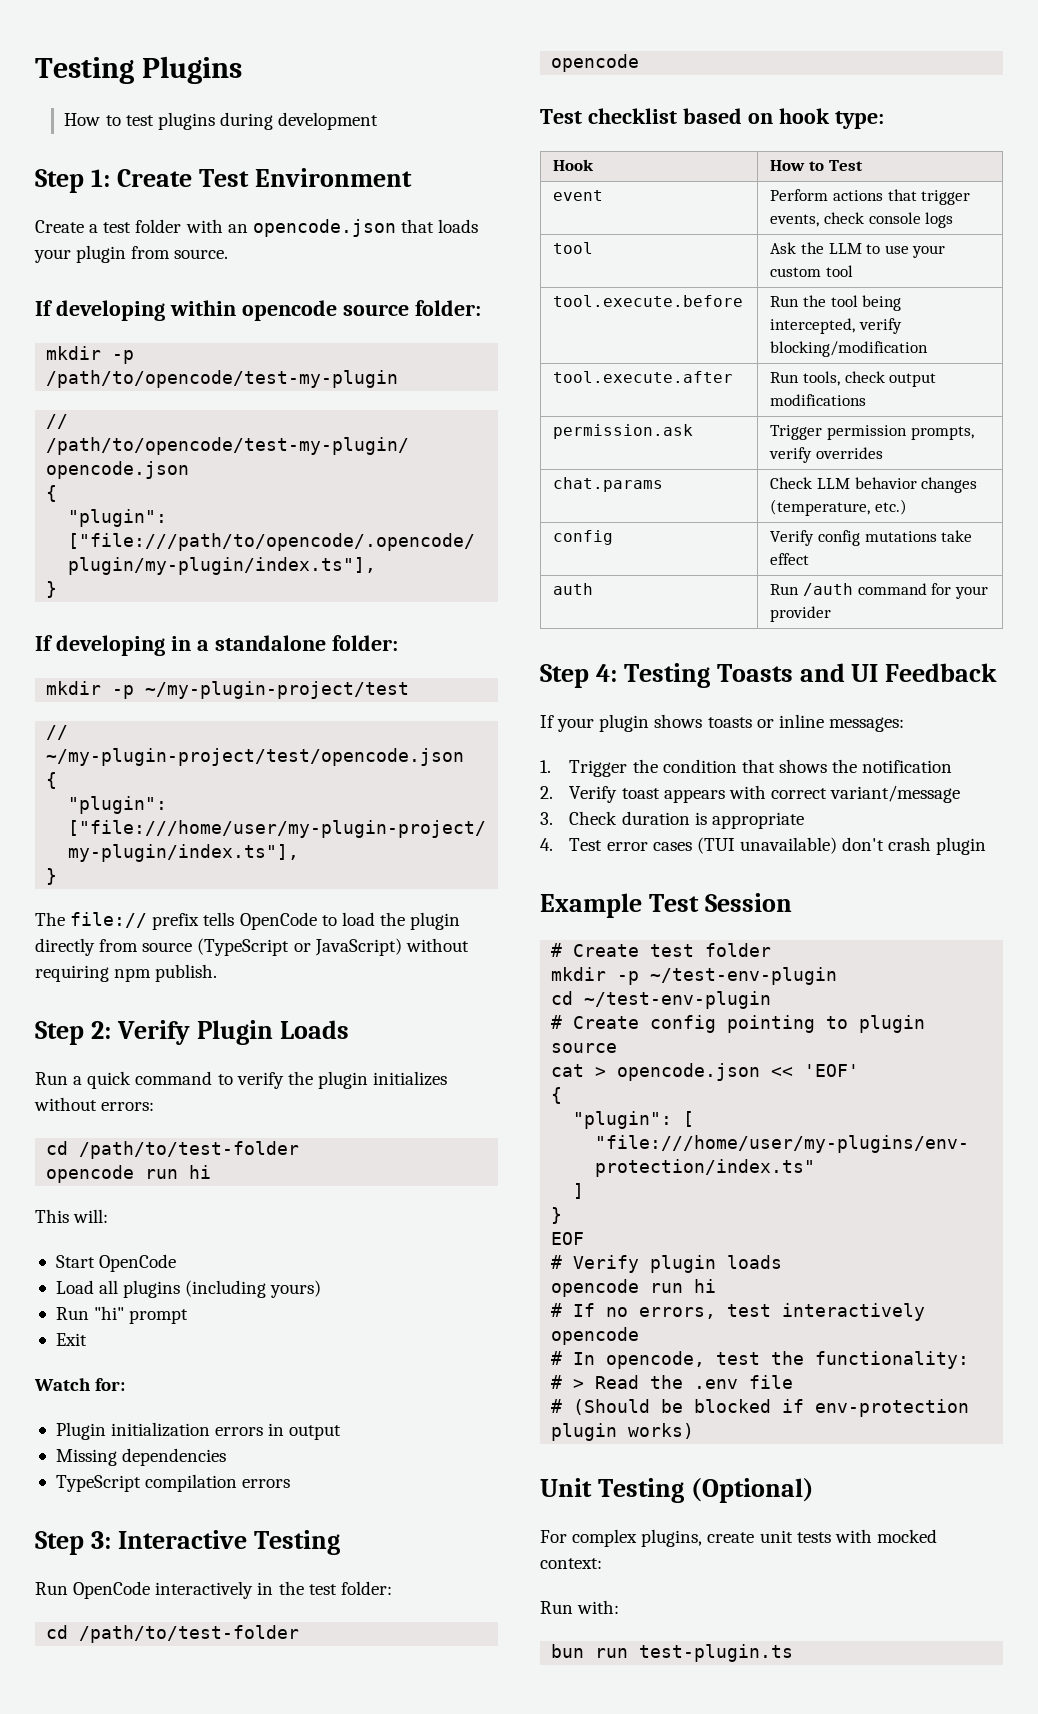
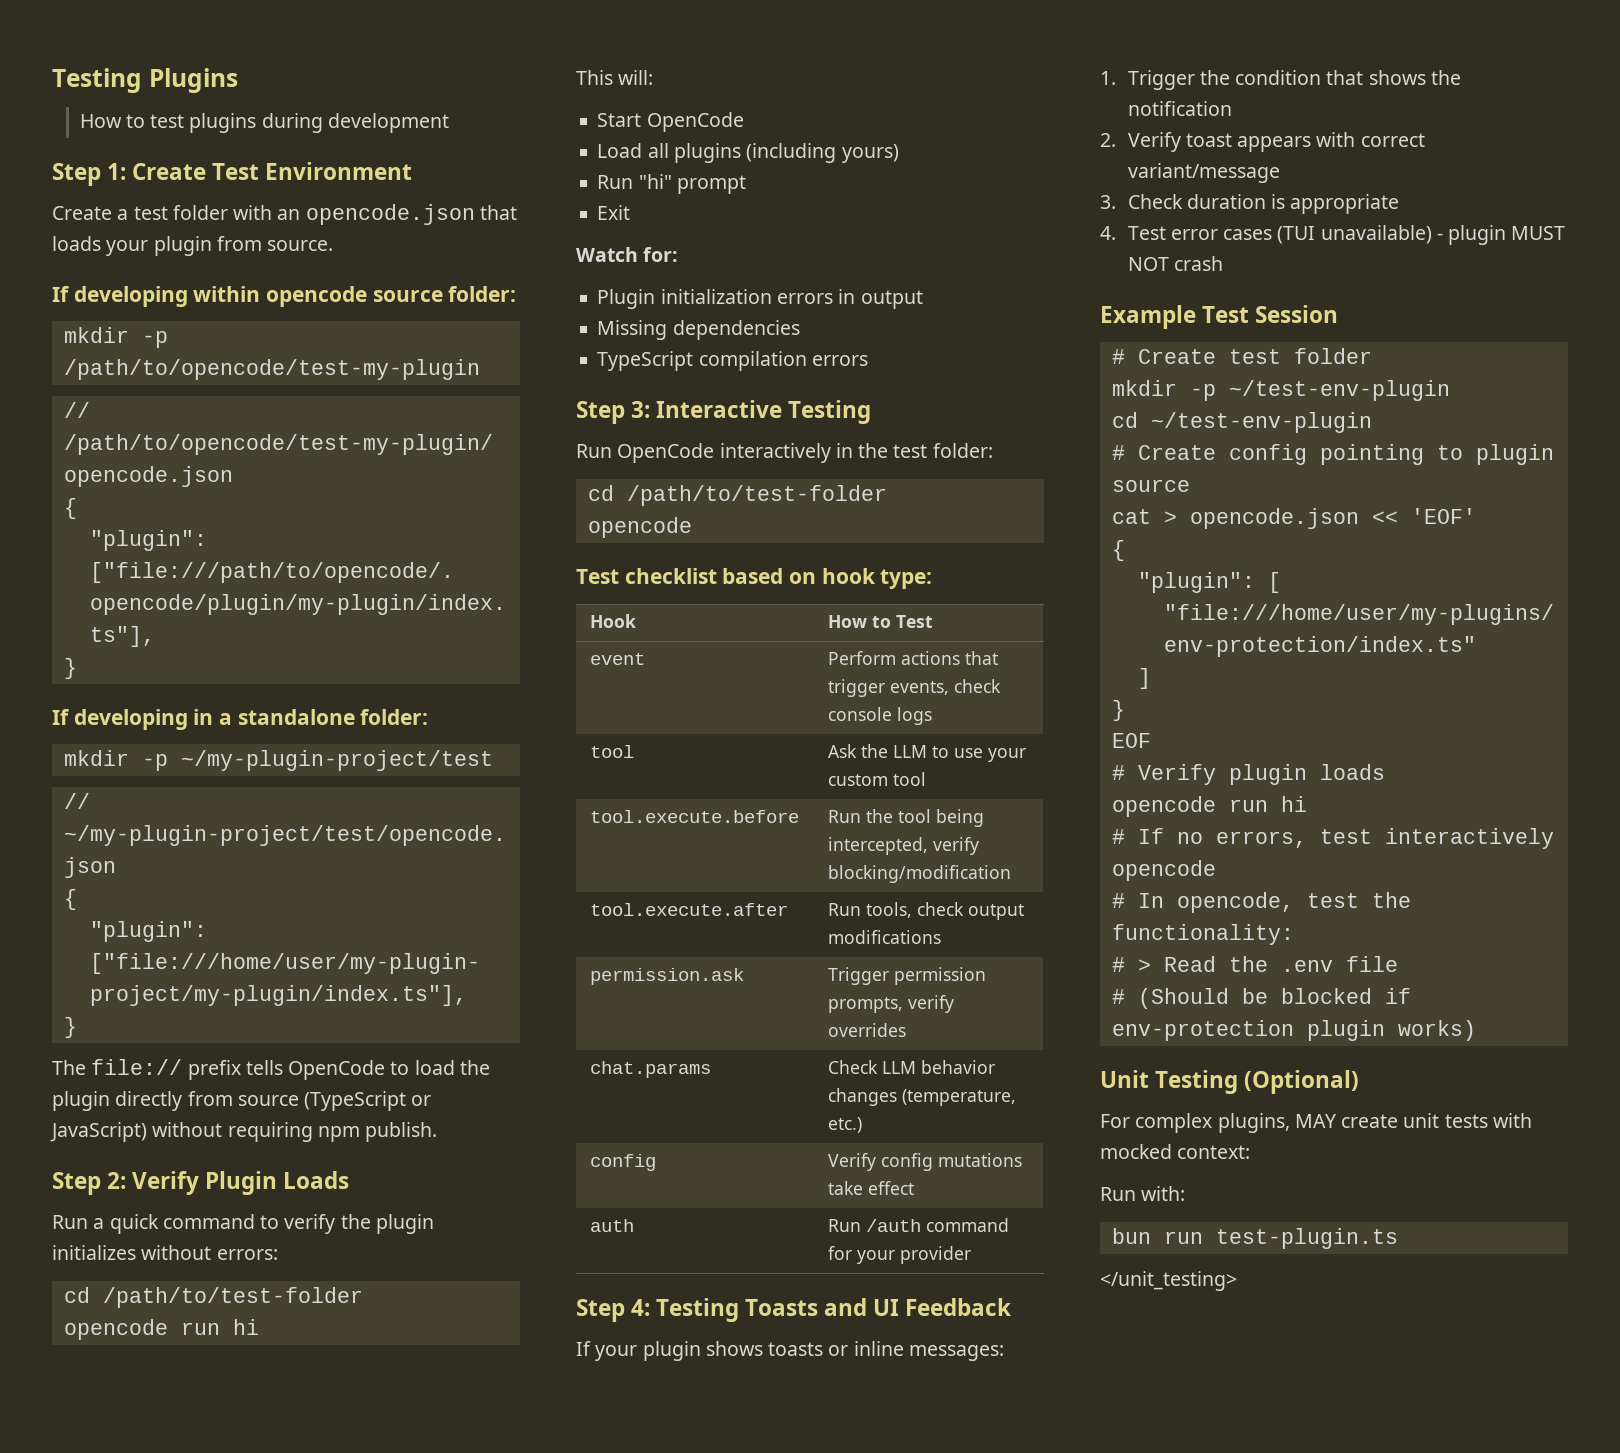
- 4. Test error cases (TUI unavailable) don't crash plugin
+ 4. Test error cases (TUI unavailable) - plugin MUST NOT crash
- For complex plugins, create unit tests with mocked context:
+ For complex plugins, MAY create unit tests with mocked context:
+ </unit_testing>

